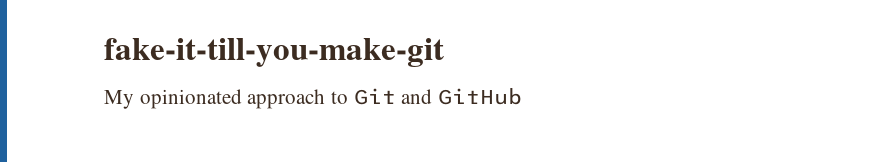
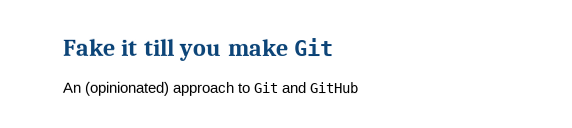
- fake-it-till-you-make-git
- My opinionated approach to Git and GitHub
+ Fake it till you make Git
+ An (opinionated) approach to Git and GitHub

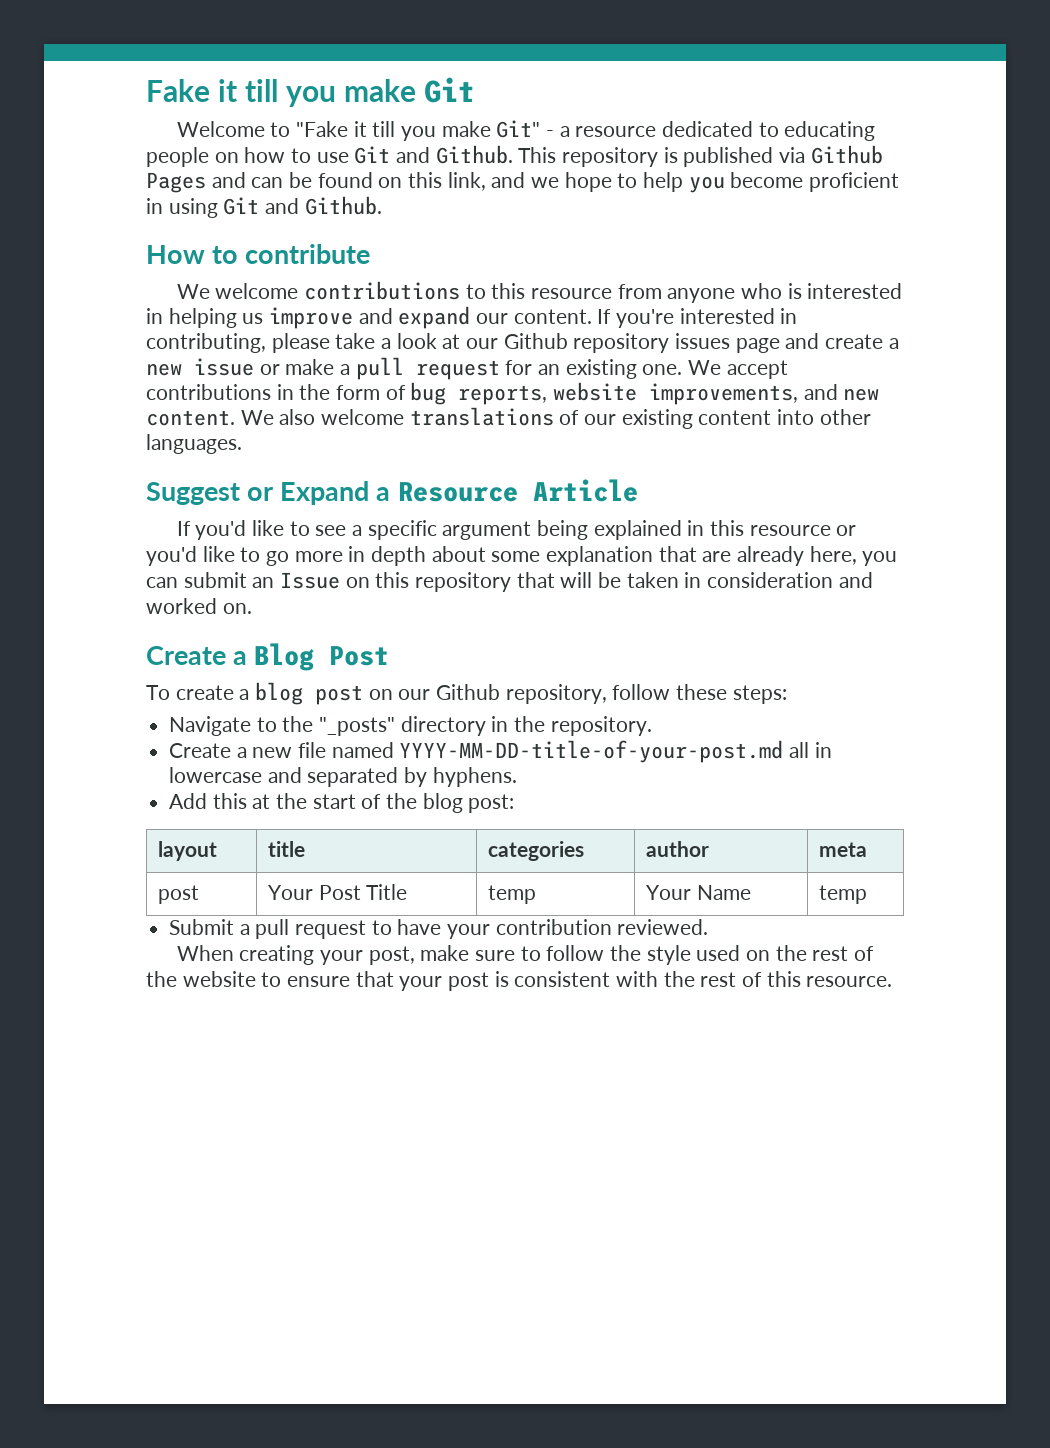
- An (opinionated) approach to Git and GitHub
+ Welcome to "Fake it till you make Git" - a resource dedicated to educating people on how to use Git and Github. This repository is published via Github Pages and can be found on this link, and we hope to help you become proficient in using Git and Github.
+ How to contribute
+ We welcome contributions to this resource from anyone who is interested in helping us improve and expand our content. If you're interested in contributing, please take a look at our Github repository issues page and create a new issue or make a pull request for an existing one. We accept contributions in the form of bug reports, website improvements, and new content. We also welcome translations of our existing content into other languages.
+ Suggest or Expand a Resource Article
+ If you'd like to see a specific argument being explained in this resource or you'd like to go more in depth about some explanation that are already here, you can submit an Issue on this repository that will be taken in consideration and worked on.
+ Create a Blog Post
+ To create a blog post on our Github repository, follow these steps:
+ Navigate to the "_posts" directory in the repository.
+ Create a new file named YYYY-MM-DD-title-of-your-post.md all in lowercase and separated by hyphens.
+ Add this at the start of the blog post:
+ layout | title | categories | author | meta
+ post | Your Post Title | temp | Your Name | temp
+ Submit a pull request to have your contribution reviewed.
+ When creating your post, make sure to follow the style used on the rest of the website to ensure that your post is consistent with the rest of this resource.

